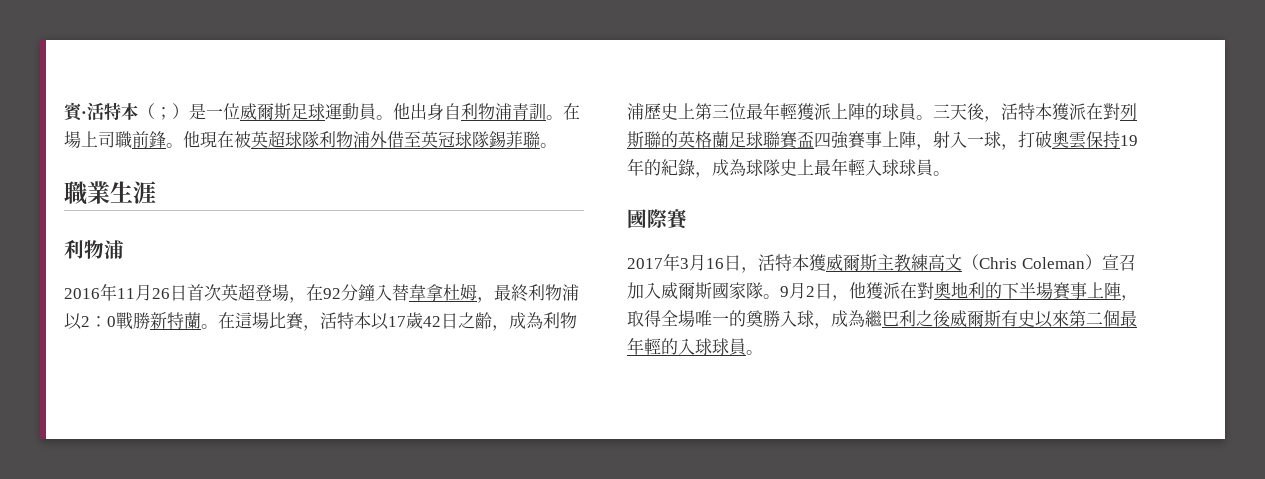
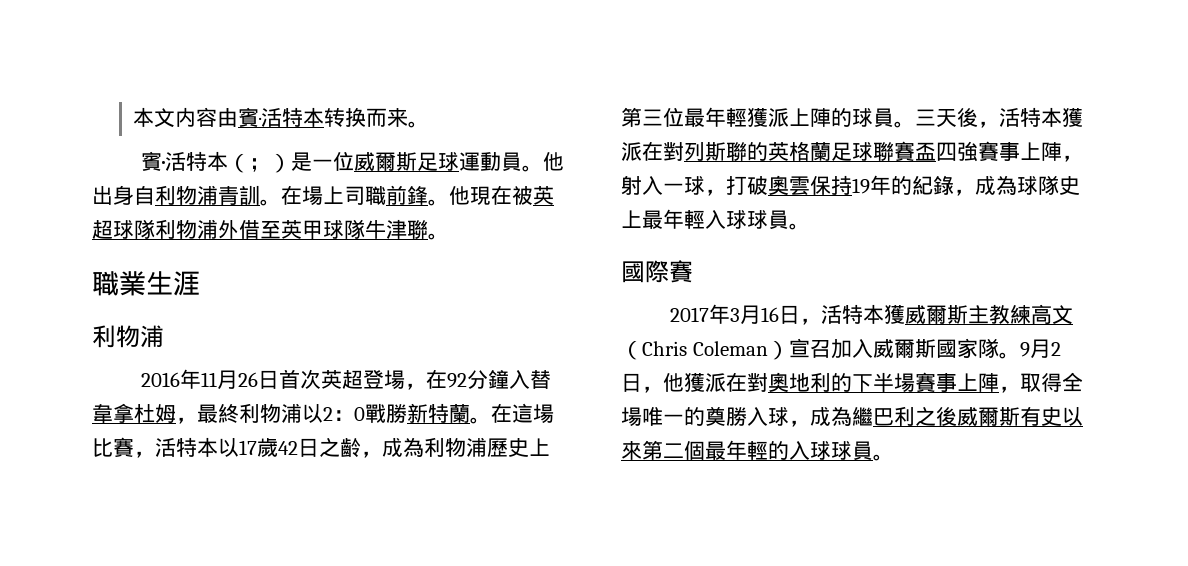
+ 本文内容由賓·活特本转换而来。
- 他現在被英超球隊利物浦外借至英冠球隊錫菲聯。
+ 他現在被英超球隊利物浦外借至英甲球隊牛津聯。

